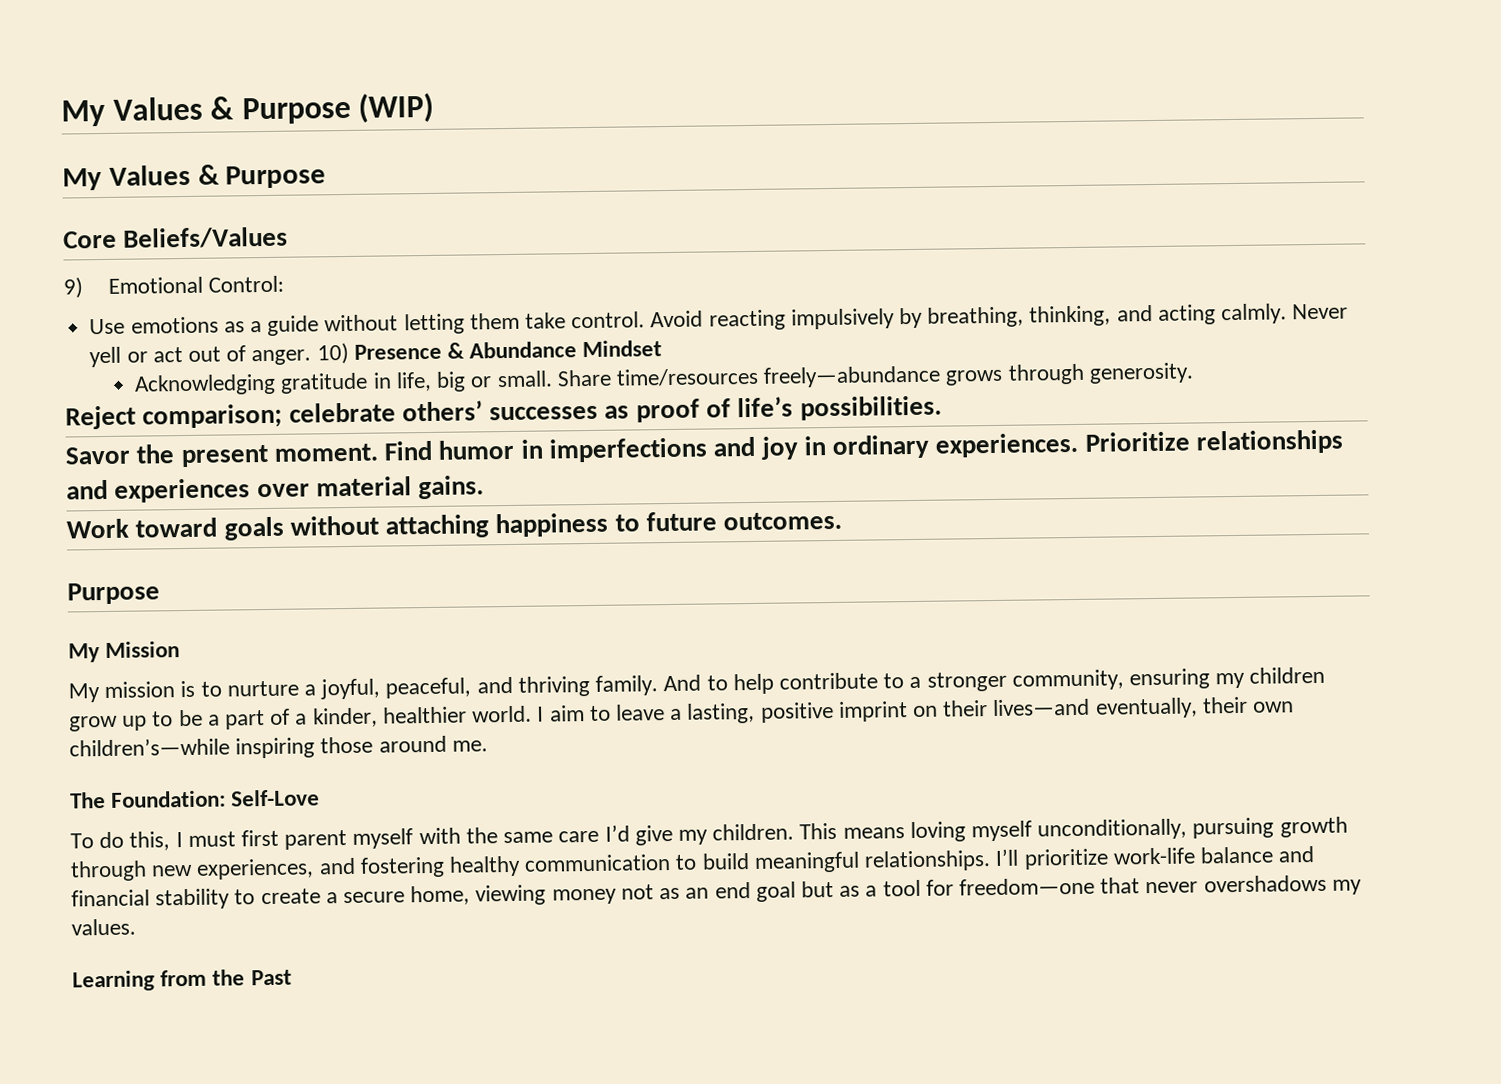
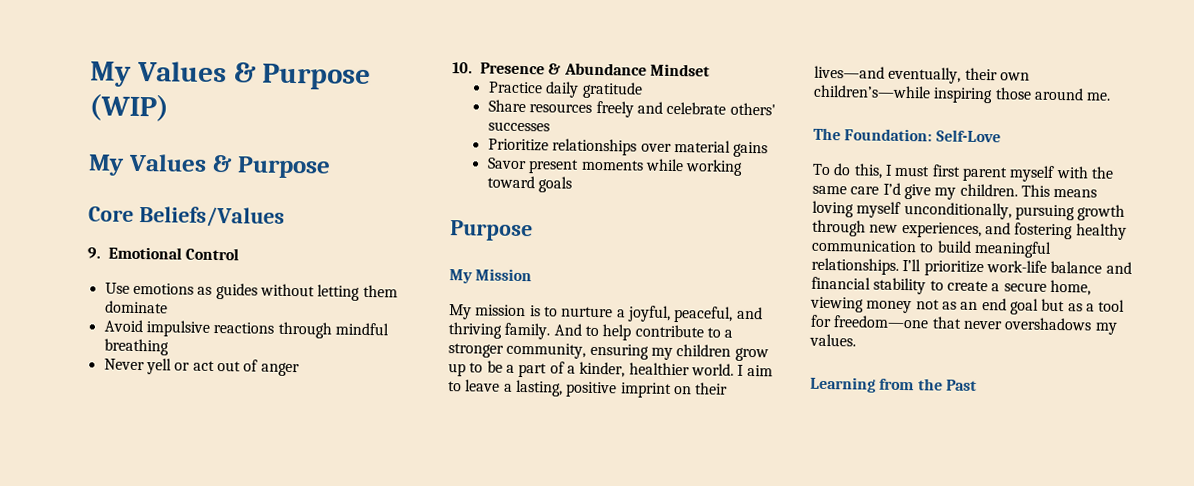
- 9) Emotional Control:
+ 9. Emotional Control
- Use emotions as a guide without letting them take control. Avoid reacting impulsively by breathing, thinking, and acting calmly. Never yell or act out of anger. 10) Presence & Abundance Mindset
+ Use emotions as guides without letting them dominate
+ Avoid impulsive reactions through mindful breathing
+ Never yell or act out of anger
+ 10. Presence & Abundance Mindset
- Acknowledging gratitude in life, big or small. Share time/resources freely—abundance grows through generosity.
- Reject comparison; celebrate others’ successes as proof of life’s possibilities.
- Savor the present moment. Find humor in imperfections and joy in ordinary experiences. Prioritize relationships and experiences over material gains.
- Work toward goals without attaching happiness to future outcomes.
+ Practice daily gratitude
+ Share resources freely and celebrate others' successes
+ Prioritize relationships over material gains
+ Savor present moments while working toward goals

